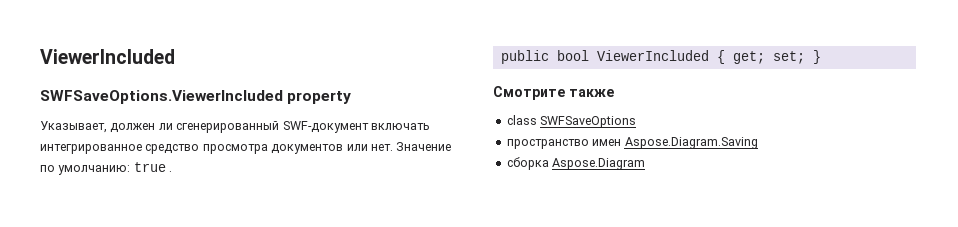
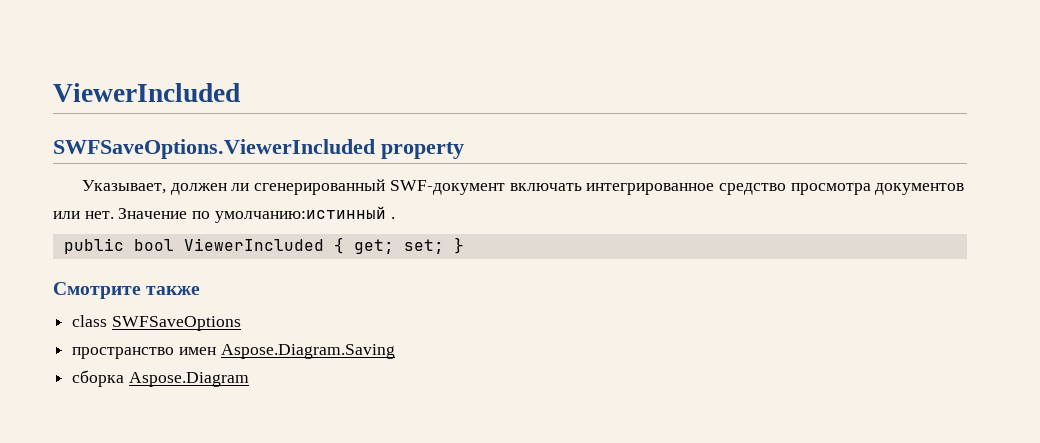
- Значение по умолчанию: true .
+ Значение по умолчанию:истинный .

